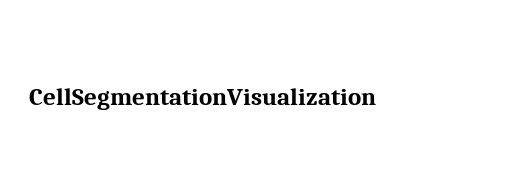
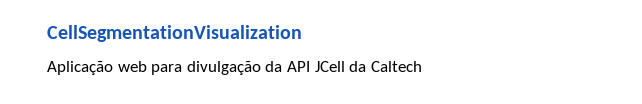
+ Aplicação web para divulgação da API JCell da Caltech

